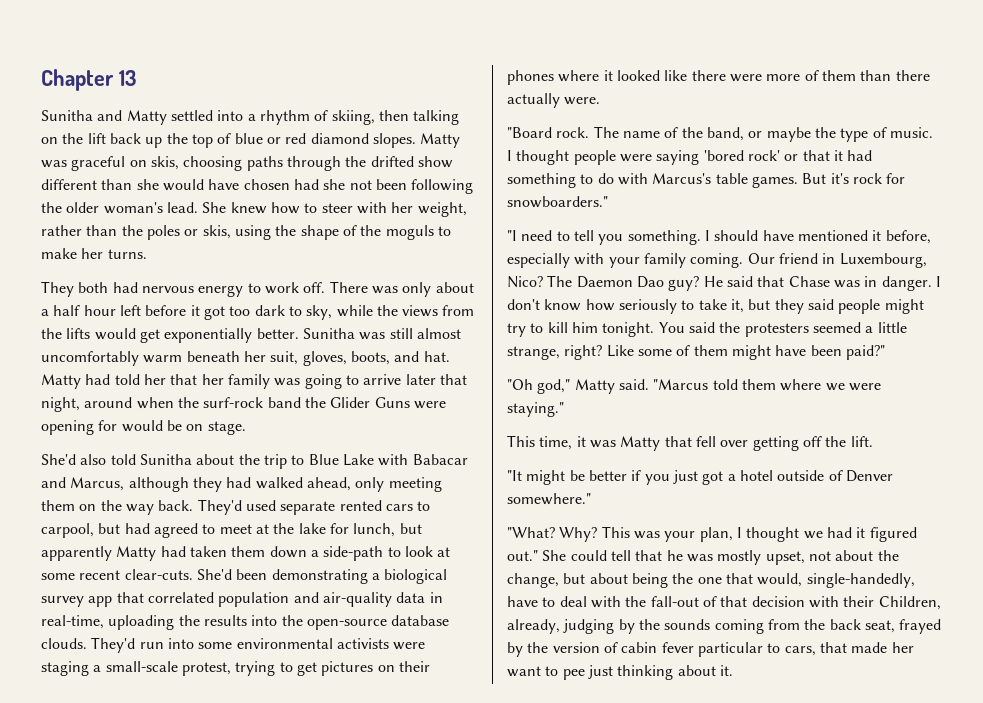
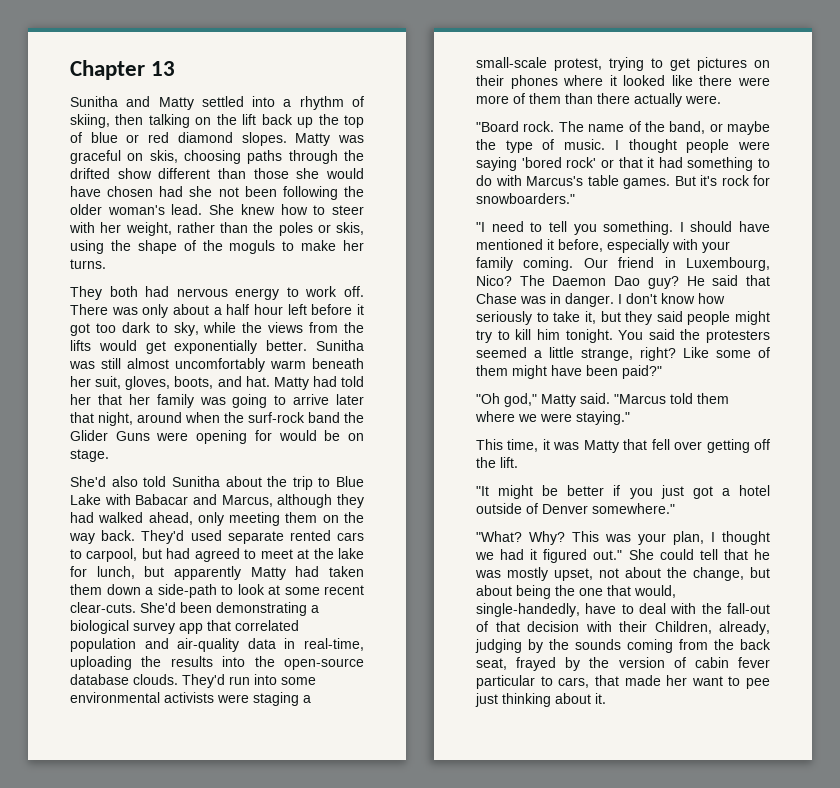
- Matty was graceful on skis, choosing paths through the drifted show different than she would have chosen had she not been following the older woman's lead.
+ Matty was graceful on skis, choosing paths through the drifted show different than those she would have chosen had she not been following the older woman's lead.

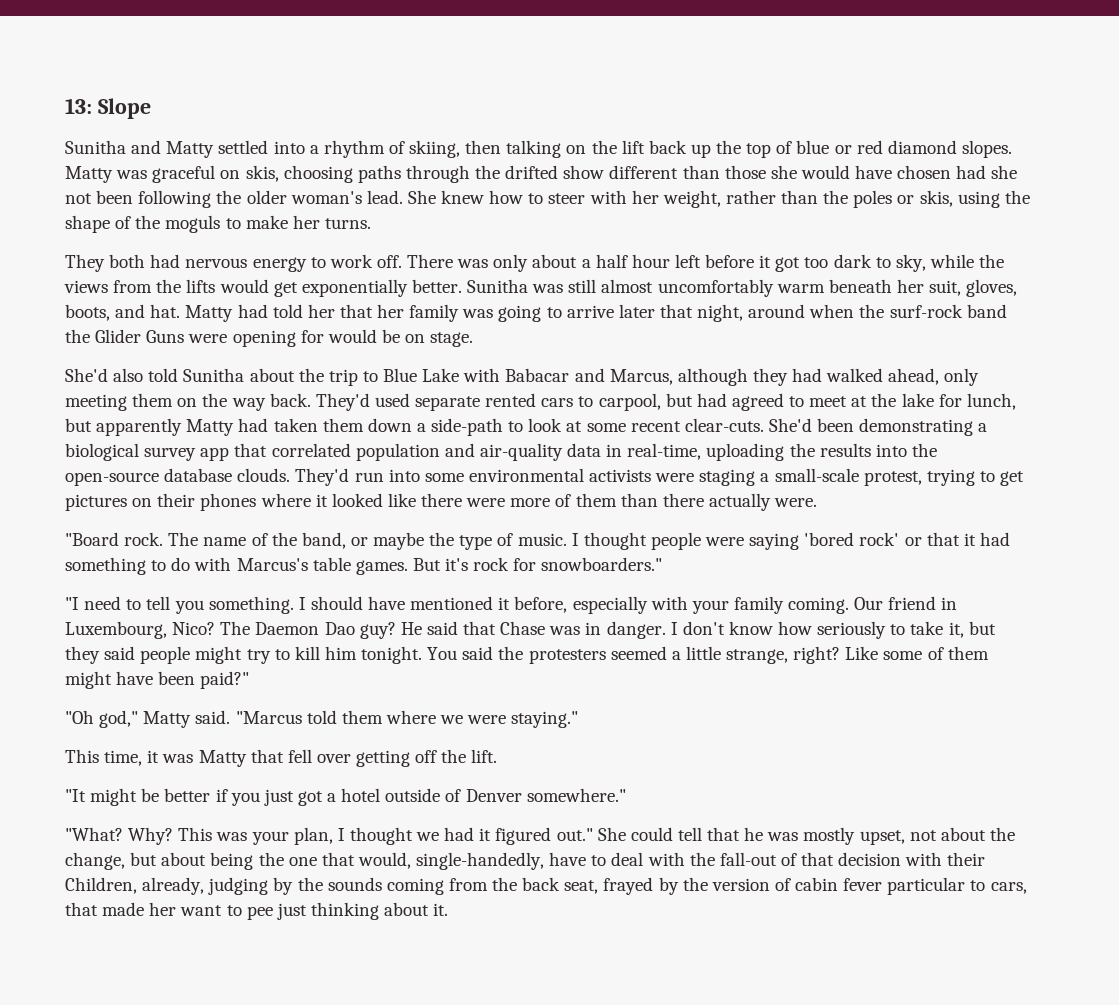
- Chapter 13
+ 13: Slope

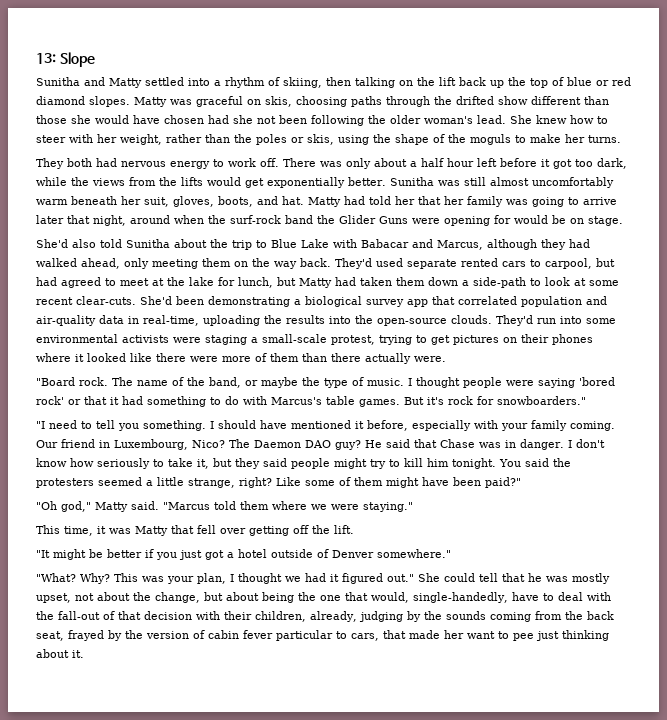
- There was only about a half hour left before it got too dark to sky, while the views from the lifts would get exponentially better.
+ There was only about a half hour left before it got too dark, while the views from the lifts would get exponentially better.
- They'd used separate rented cars to carpool, but had agreed to meet at the lake for lunch, but apparently Matty had taken them down a side-path to look at some recent clear-cuts.
+ They'd used separate rented cars to carpool, but had agreed to meet at the lake for lunch, but Matty had taken them down a side-path to look at some recent clear-cuts.
- She'd been demonstrating a biological survey app that correlated population and air-quality data in real-time, uploading the results into the open-source database clouds.
+ She'd been demonstrating a biological survey app that correlated population and air-quality data in real-time, uploading the results into the open-source clouds.
- The Daemon Dao guy?
+ The Daemon DAO guy?
- She could tell that he was mostly upset, not about the change, but about being the one that would, single-handedly, have to deal with the fall-out of that decision with their Children, already, judging by the sounds coming from the back seat, frayed by the version of cabin fever particular to cars, that made her want to pee just thinking about it.
+ She could tell that he was mostly upset, not about the change, but about being the one that would, single-handedly, have to deal with the fall-out of that decision with their children, already, judging by the sounds coming from the back seat, frayed by the version of cabin fever particular to cars, that made her want to pee just thinking about it.

